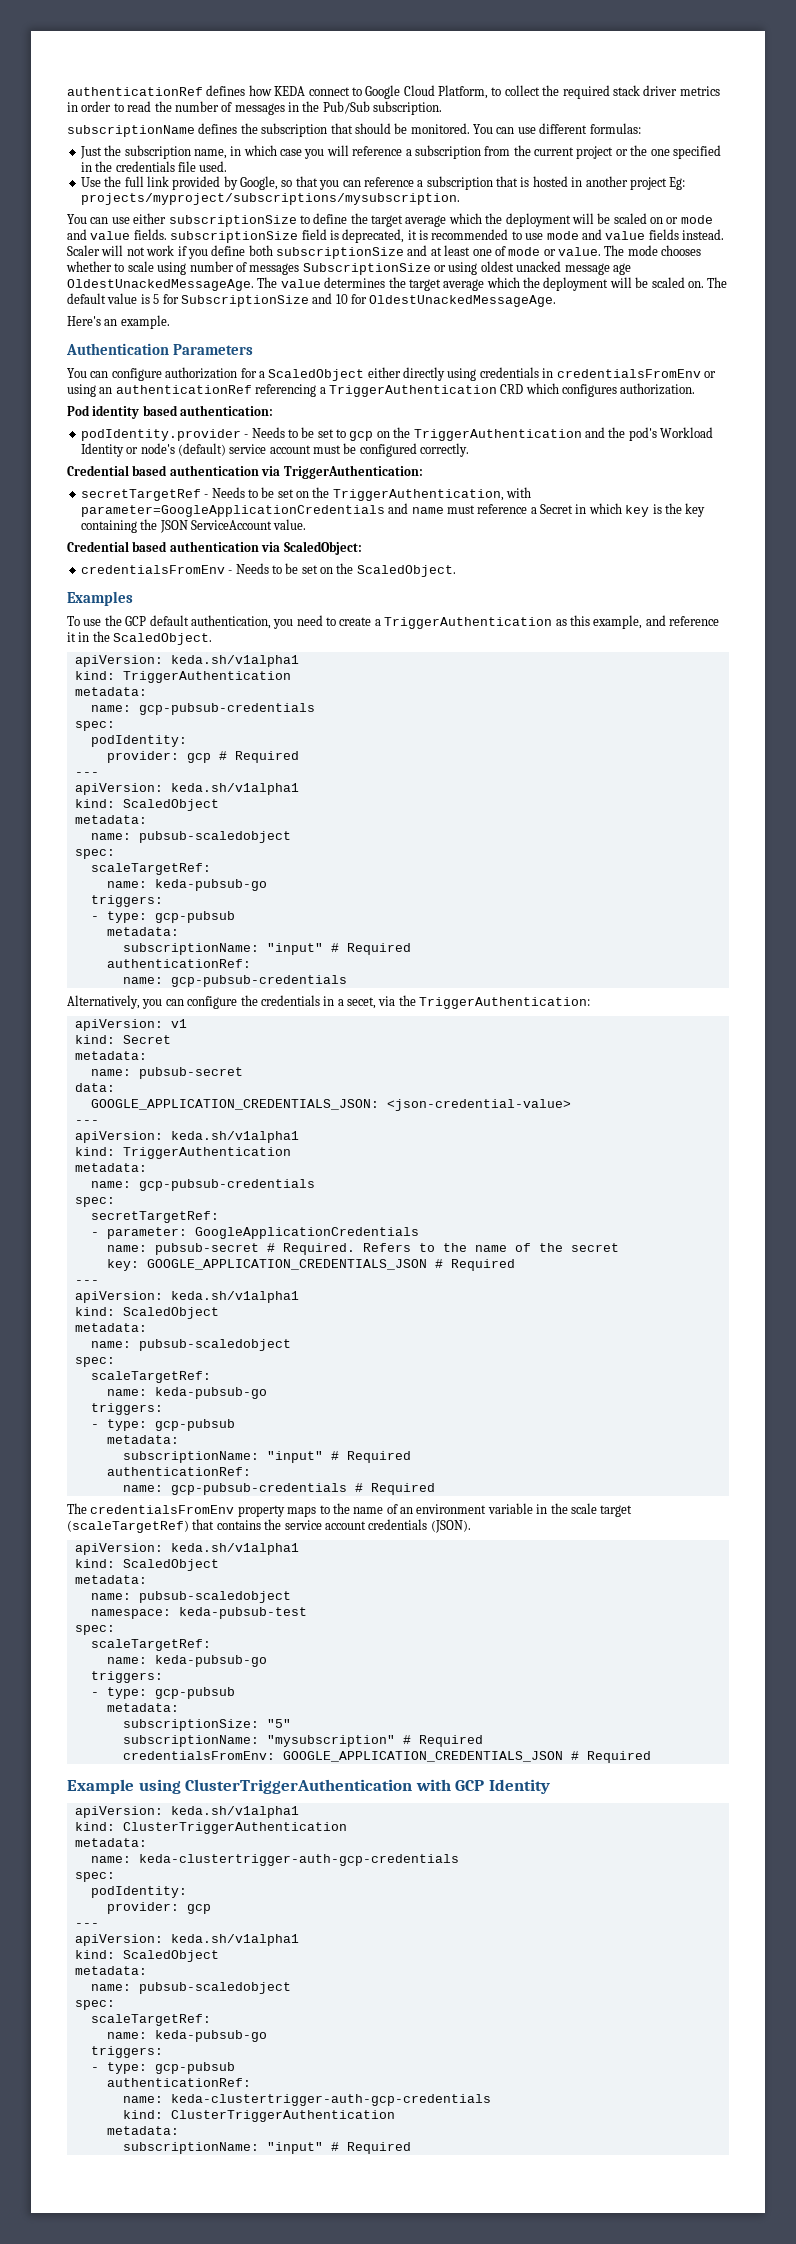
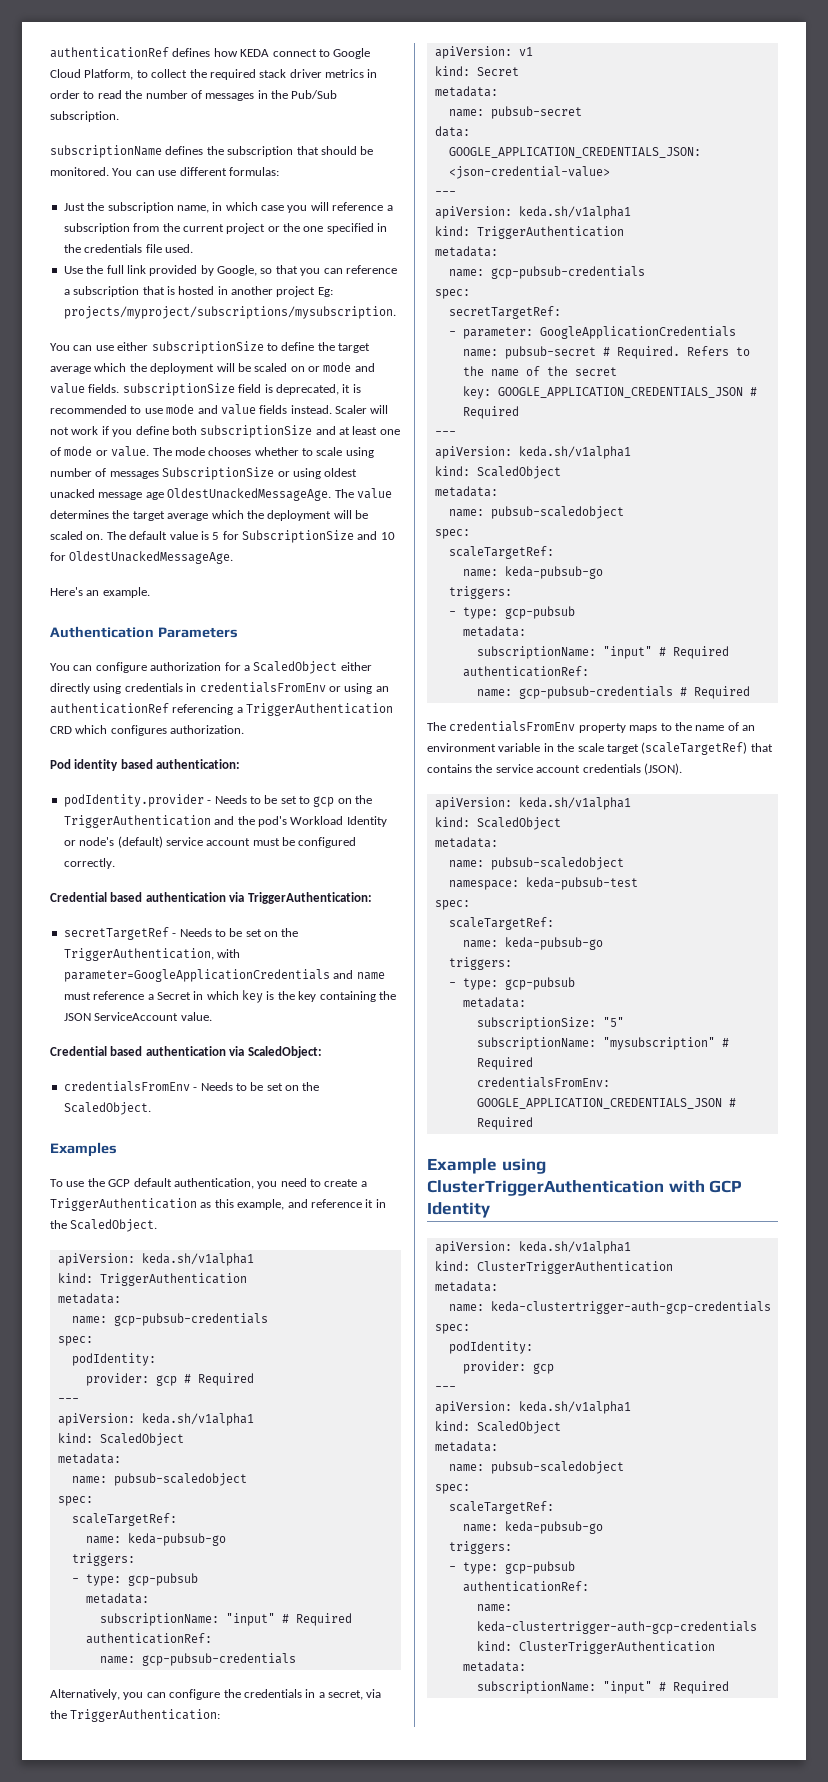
- Alternatively, you can configure the credentials in a secet, via the TriggerAuthentication:
+ Alternatively, you can configure the credentials in a secret, via the TriggerAuthentication:

